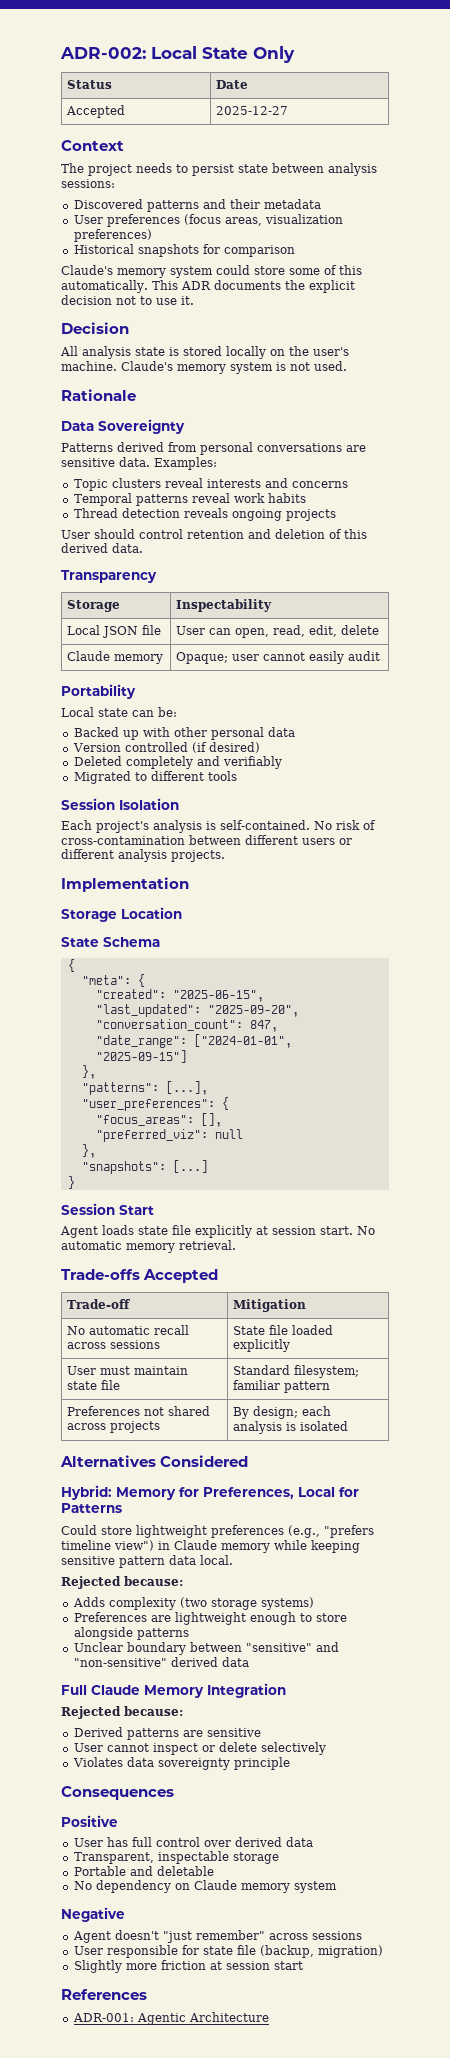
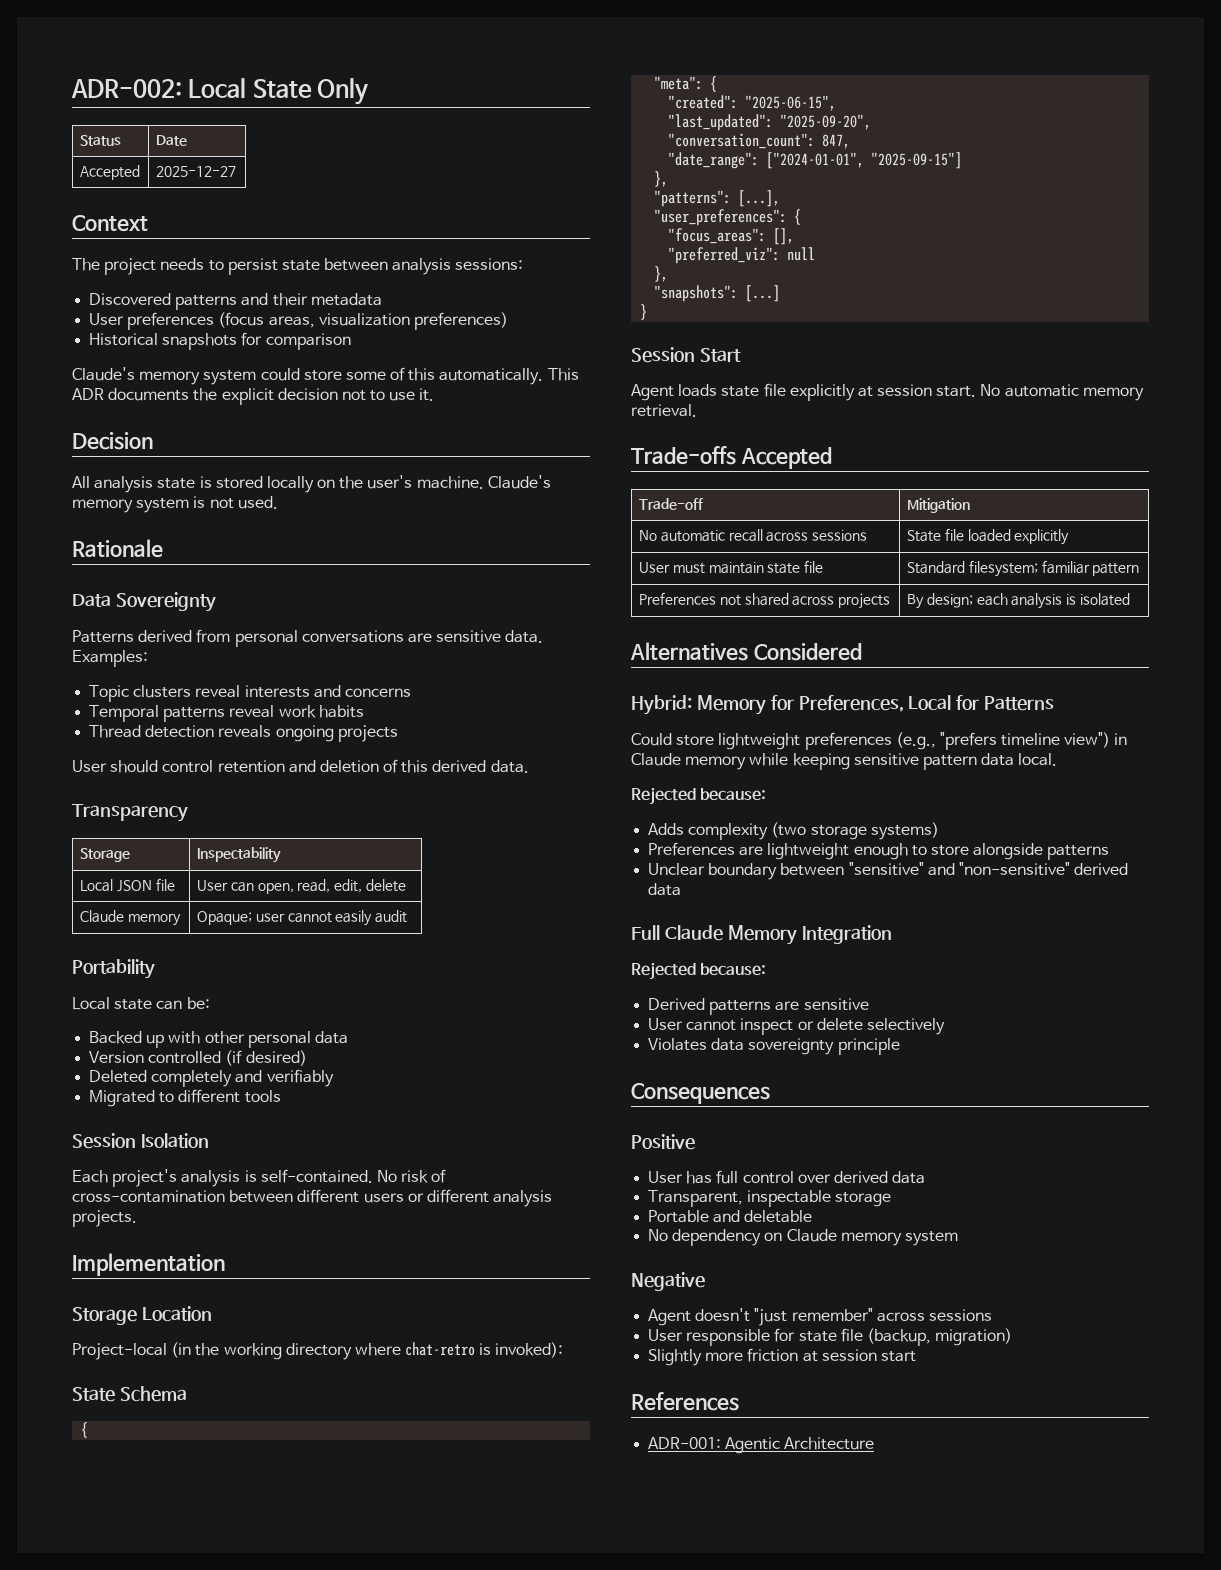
+ Project-local (in the working directory where chat-retro is invoked):

